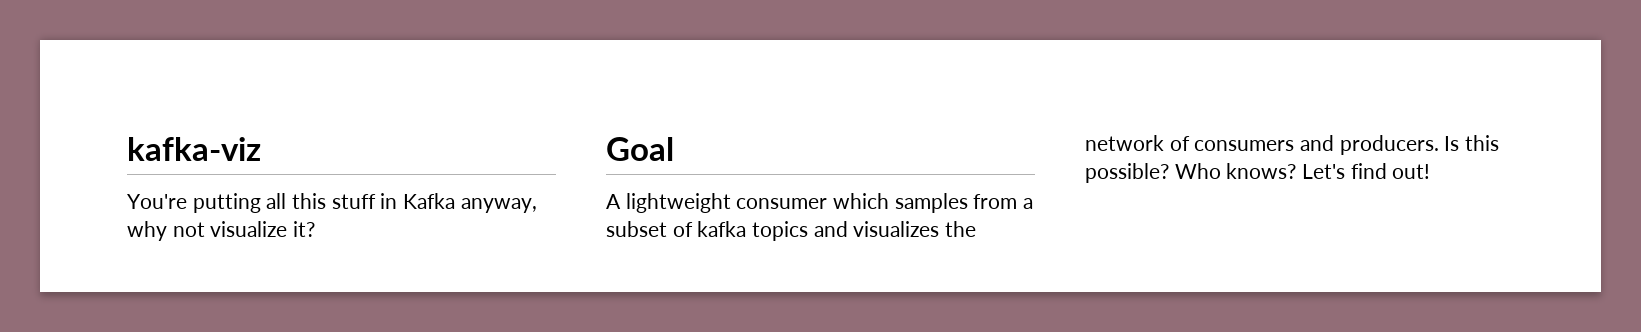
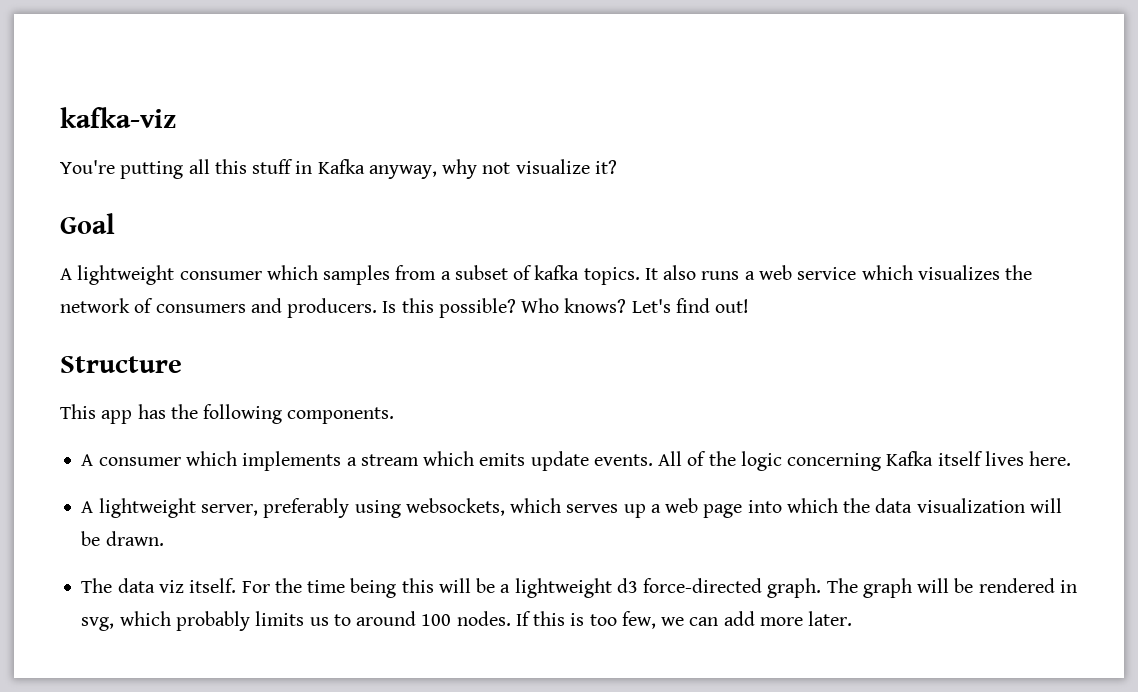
- A lightweight consumer which samples from a subset of kafka topics and visualizes the network of consumers and producers.
+ A lightweight consumer which samples from a subset of kafka topics. It also runs a web service which visualizes the network of consumers and producers.
+ Structure
+ This app has the following components.
+ A consumer which implements a stream which emits update events. All of the logic concerning Kafka itself lives here.
+ A lightweight server, preferably using websockets, which serves up a web page into which the data visualization will be drawn.
+ The data viz itself. For the time being this will be a lightweight d3 force-directed graph. The graph will be rendered in svg, which probably limits us to around 100 nodes. If this is too few, we can add more later.

